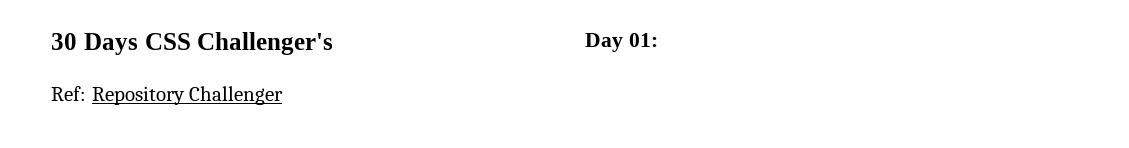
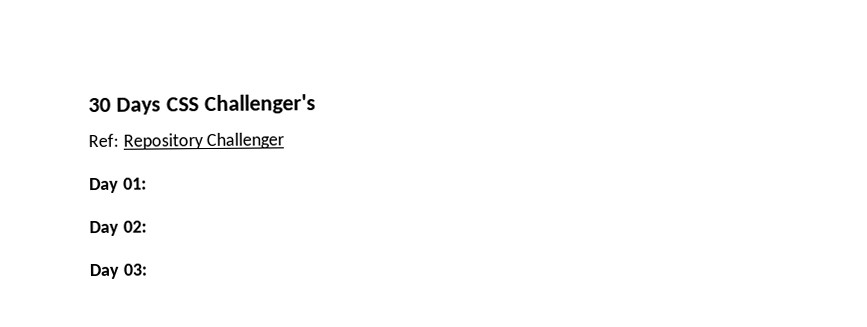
+ Day 02:
+ Day 03:

